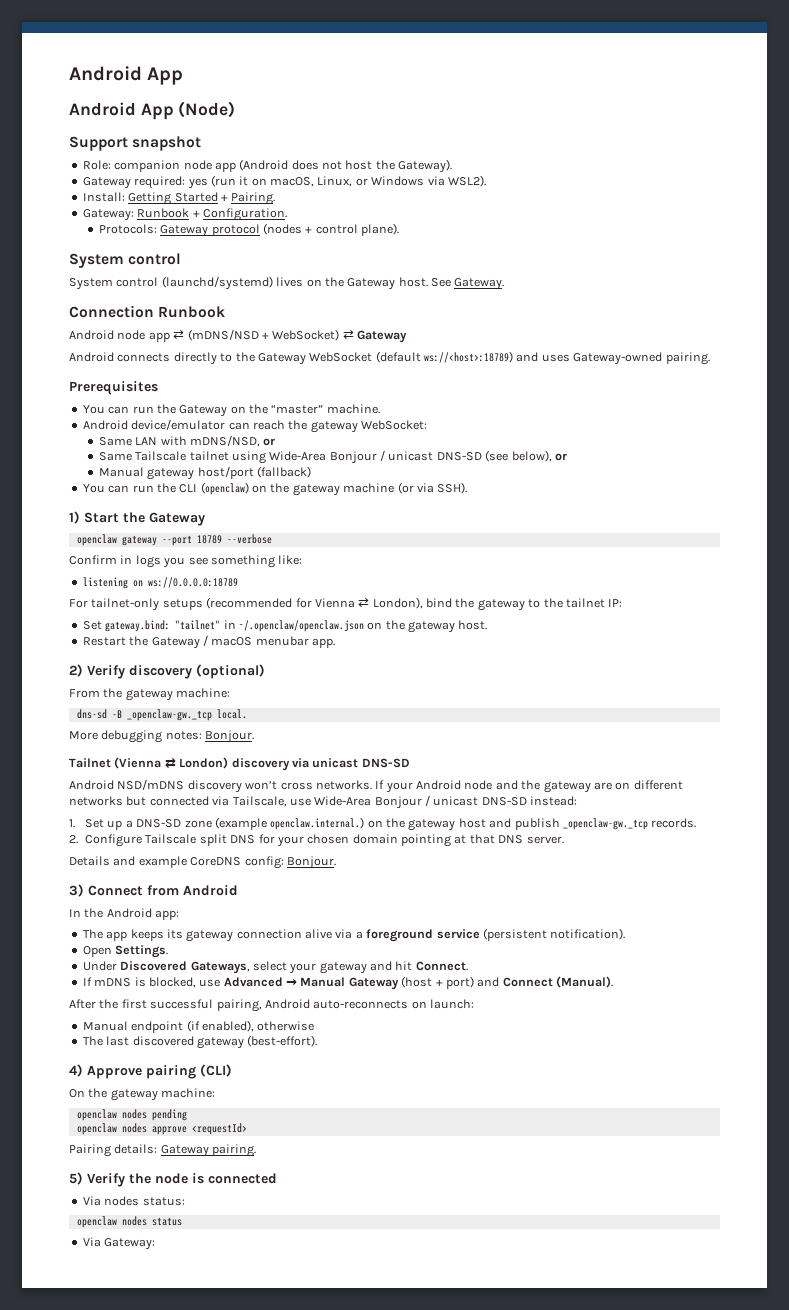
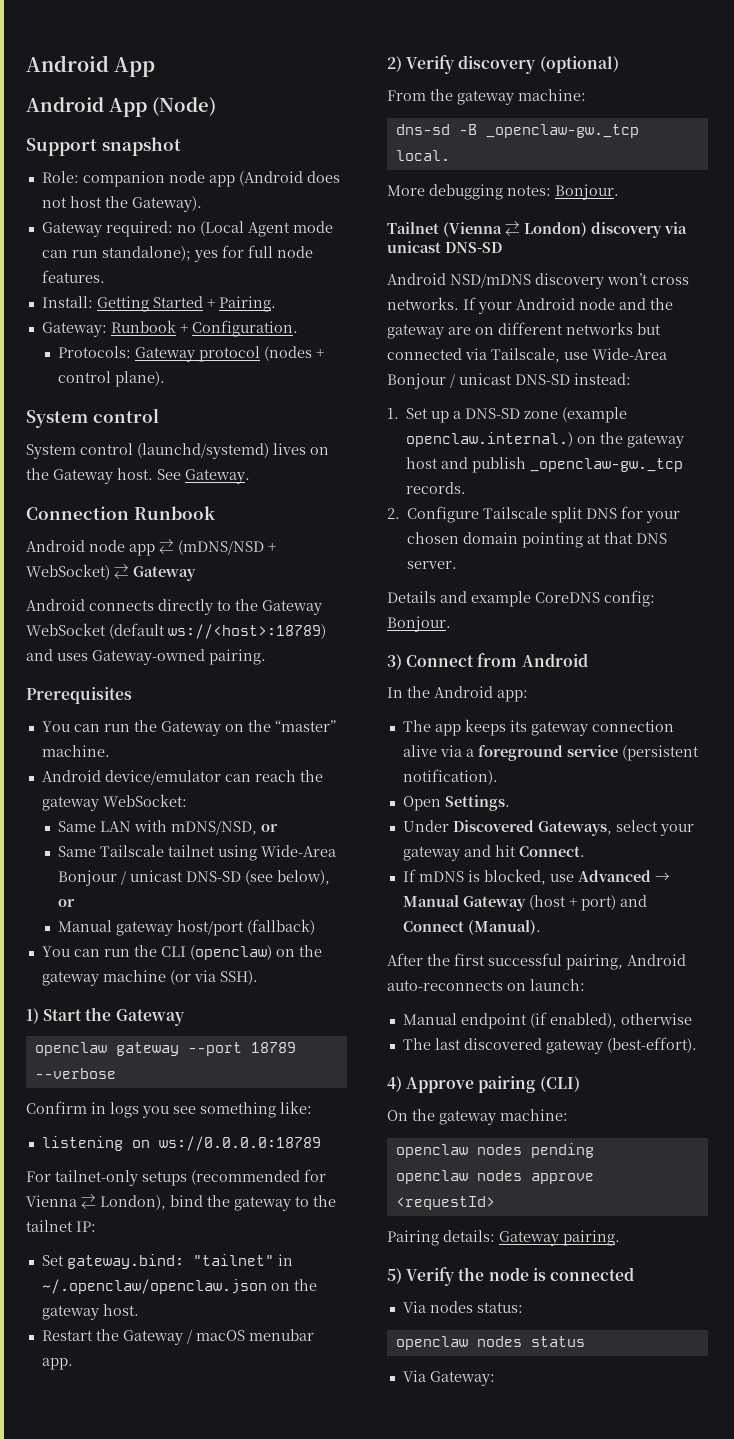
- Gateway required: yes (run it on macOS, Linux, or Windows via WSL2).
+ Gateway required: no (Local Agent mode can run standalone); yes for full node features.

